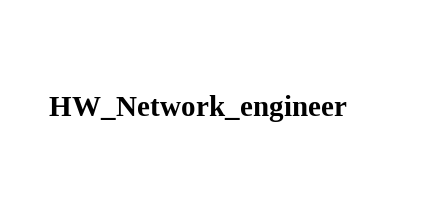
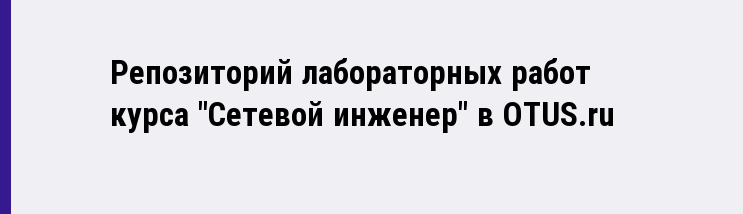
- HW_Network_engineer
+ Репозиторий лабораторных работ курса "Сетевой инженер" в OTUS.ru

